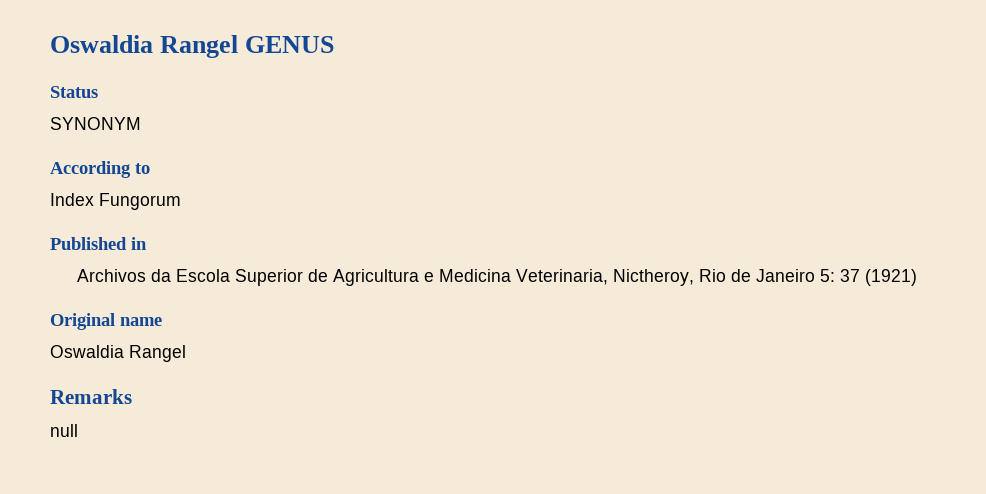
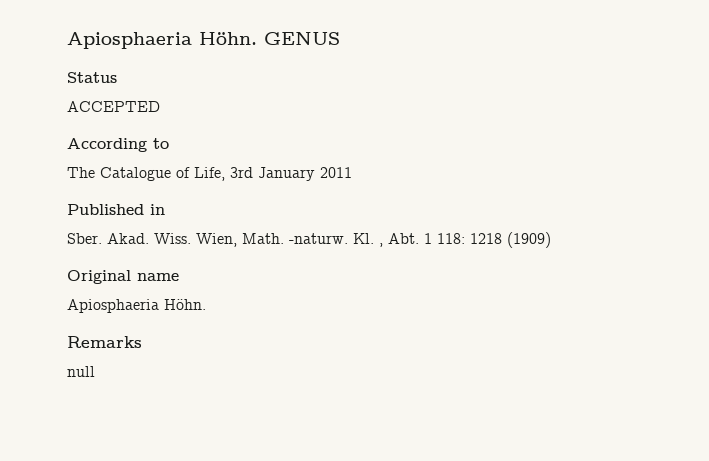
- Oswaldia Rangel GENUS
+ Apiosphaeria Höhn. GENUS
- SYNONYM
+ ACCEPTED
- Index Fungorum
+ The Catalogue of Life, 3rd January 2011
  Published in
- Archivos da Escola Superior de Agricultura e Medicina Veterinaria, Nictheroy, Rio de Janeiro 5: 37 (1921)
+ Sber. Akad. Wiss. Wien, Math. -naturw. Kl. , Abt. 1 118: 1218 (1909)
  Original name
- Oswaldia Rangel
+ Apiosphaeria Höhn.

